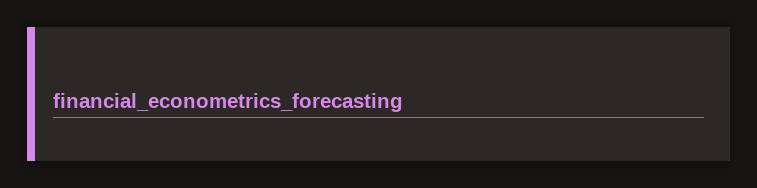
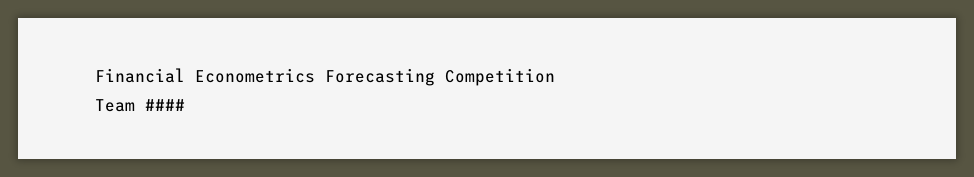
- financial_econometrics_forecasting
+ Financial Econometrics Forecasting Competition
+ Team ####

